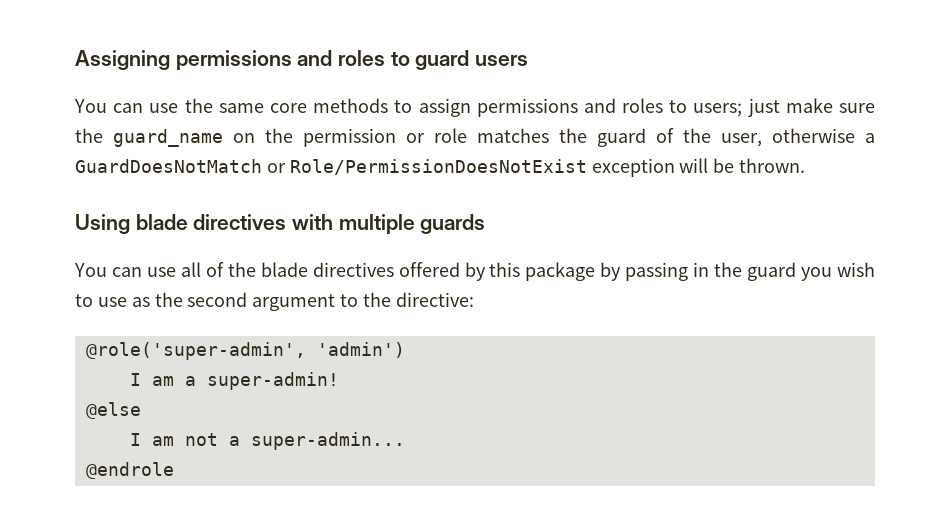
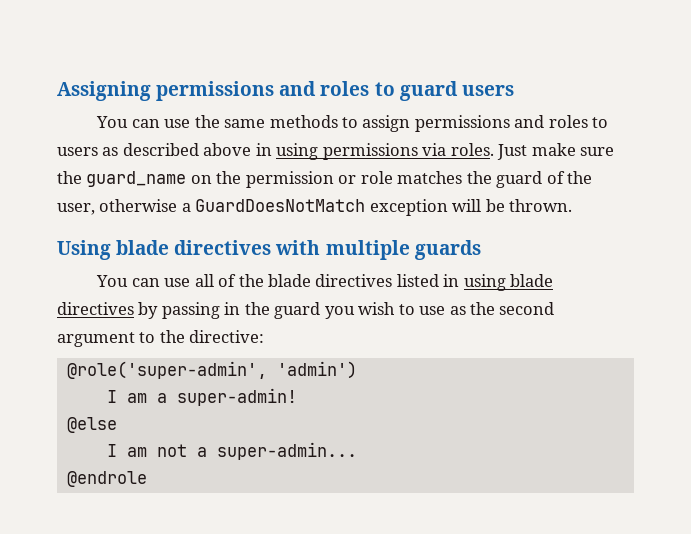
- You can use the same core methods to assign permissions and roles to users; just make sure the guard_name on the permission or role matches the guard of the user, otherwise a GuardDoesNotMatch or Role/PermissionDoesNotExist exception will be thrown.
+ You can use the same methods to assign permissions and roles to users as described above in using permissions via roles. Just make sure the guard_name on the permission or role matches the guard of the user, otherwise a GuardDoesNotMatch exception will be thrown.
- You can use all of the blade directives offered by this package by passing in the guard you wish to use as the second argument to the directive:
+ You can use all of the blade directives listed in using blade directives by passing in the guard you wish to use as the second argument to the directive:

